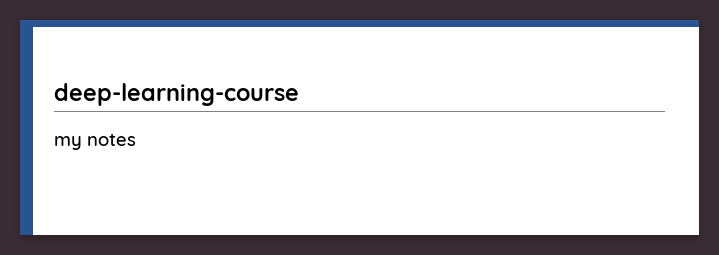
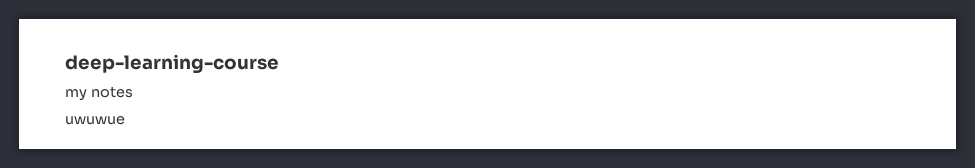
+ uwuwue

